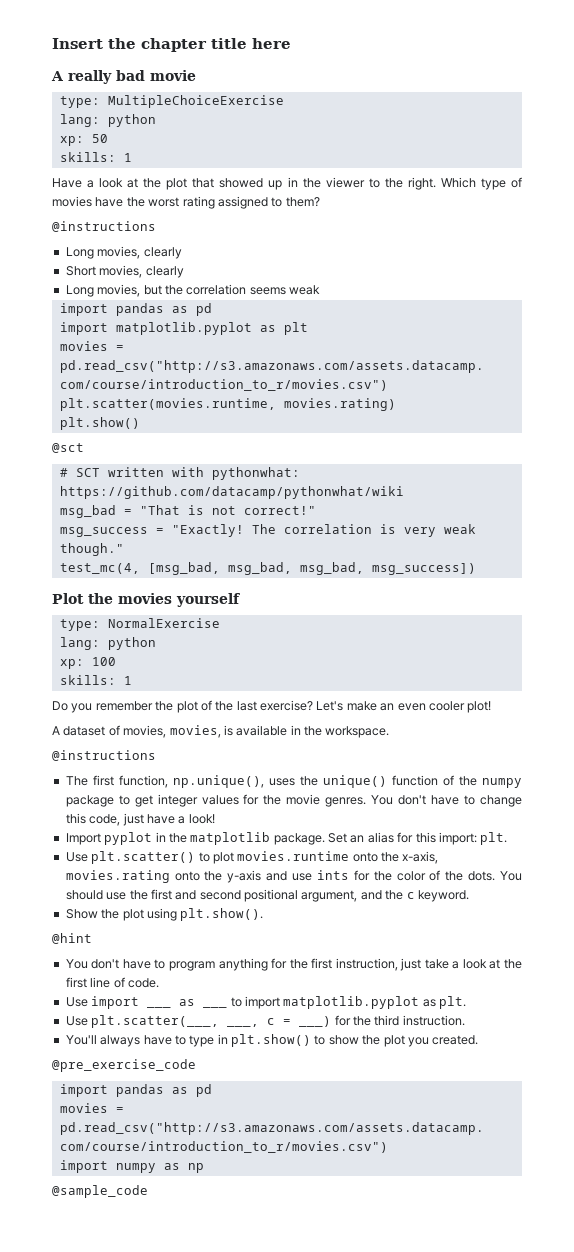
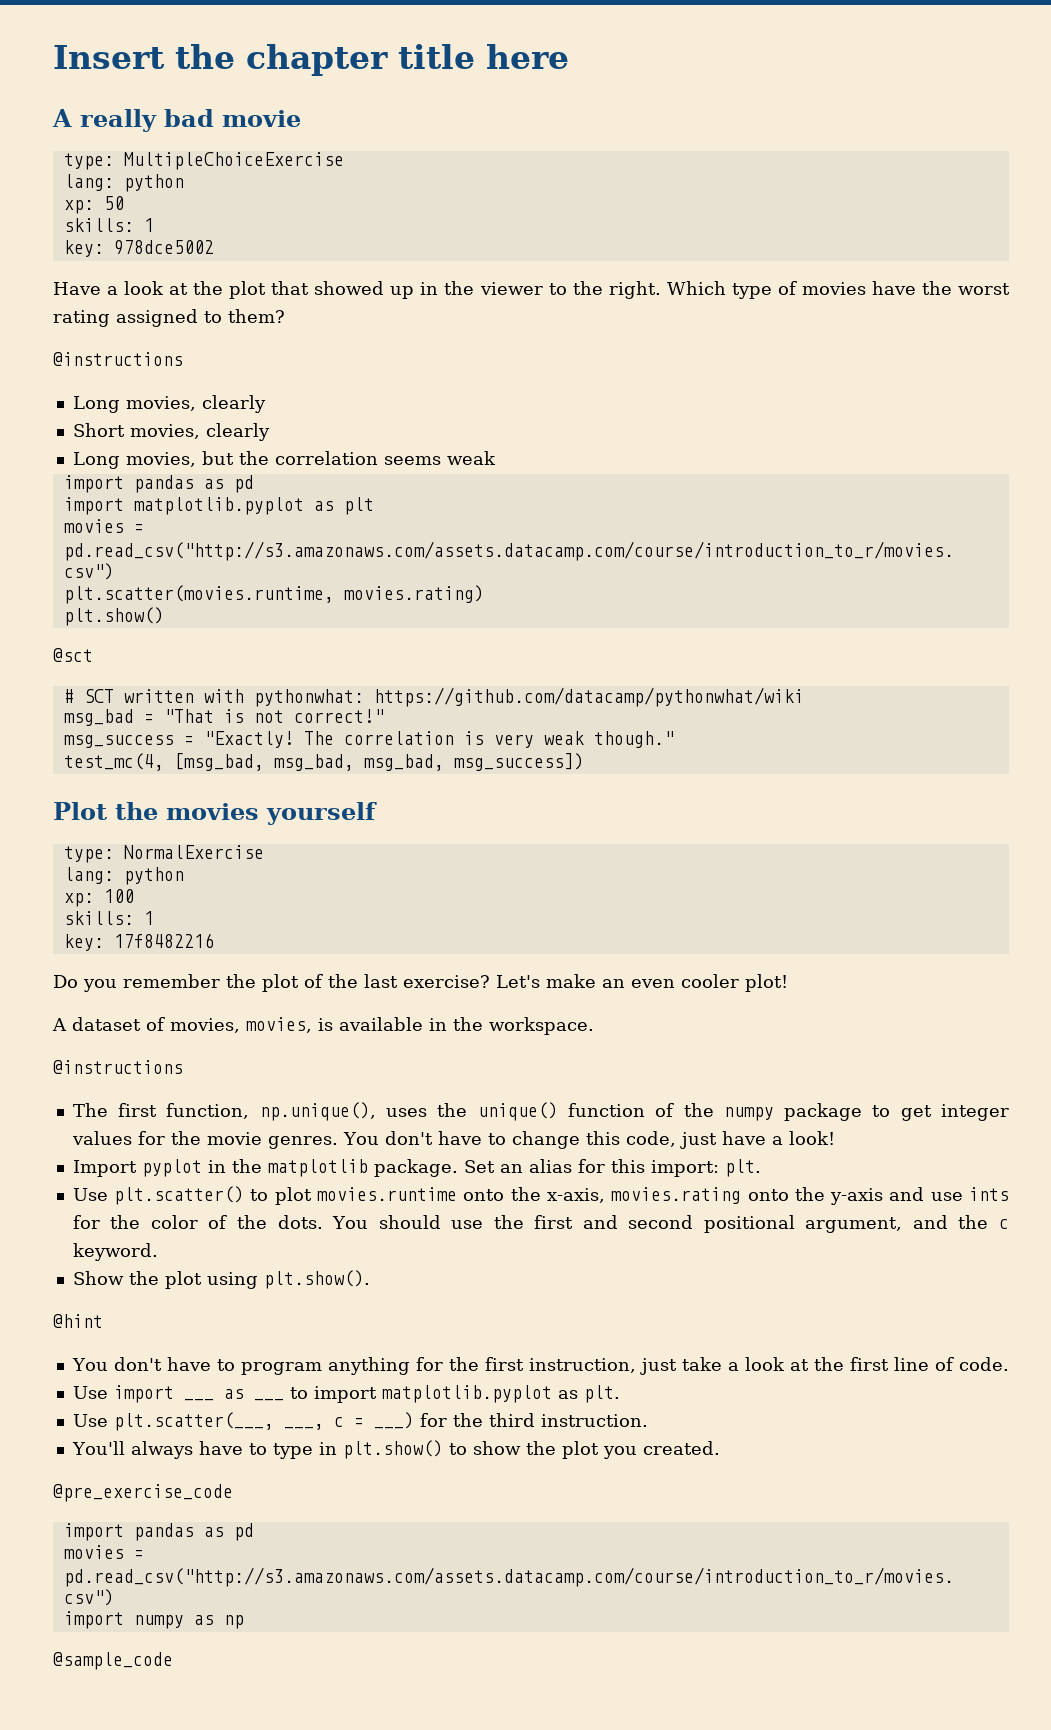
+ key: 978dce5002
+ key: 17f8482216

